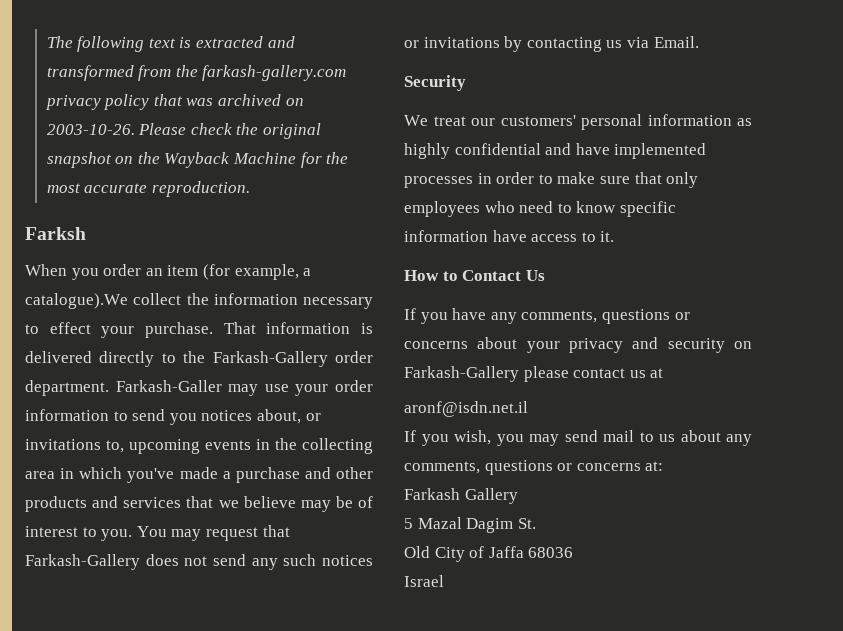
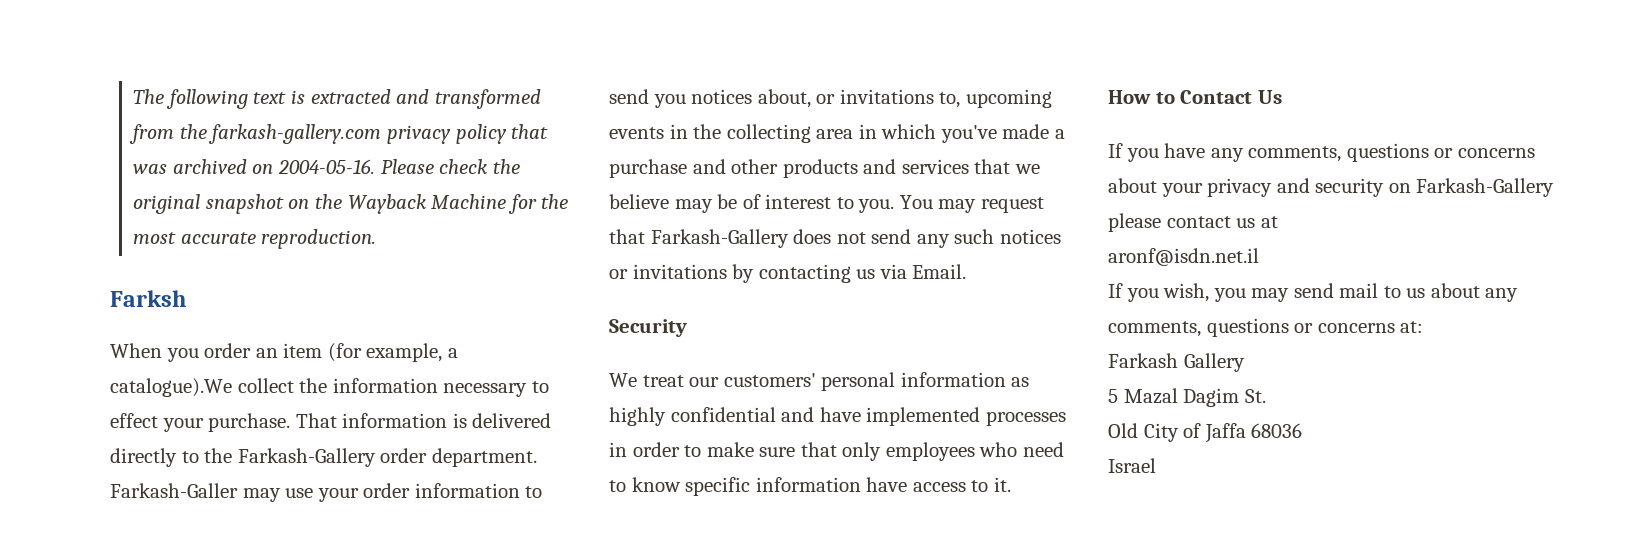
- The following text is extracted and transformed from the farkash-gallery.com privacy policy that was archived on 2003-10-26.
+ The following text is extracted and transformed from the farkash-gallery.com privacy policy that was archived on 2004-05-16.

